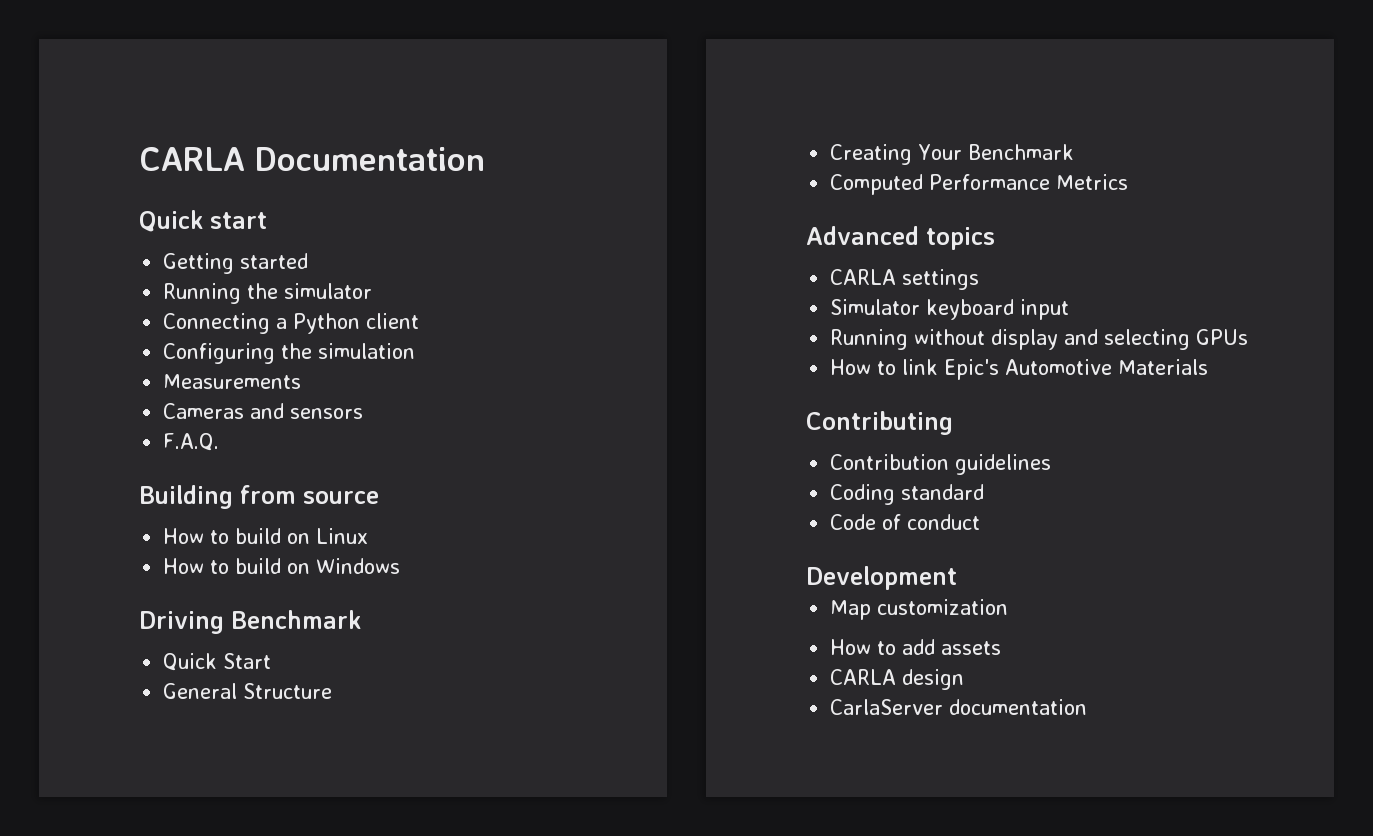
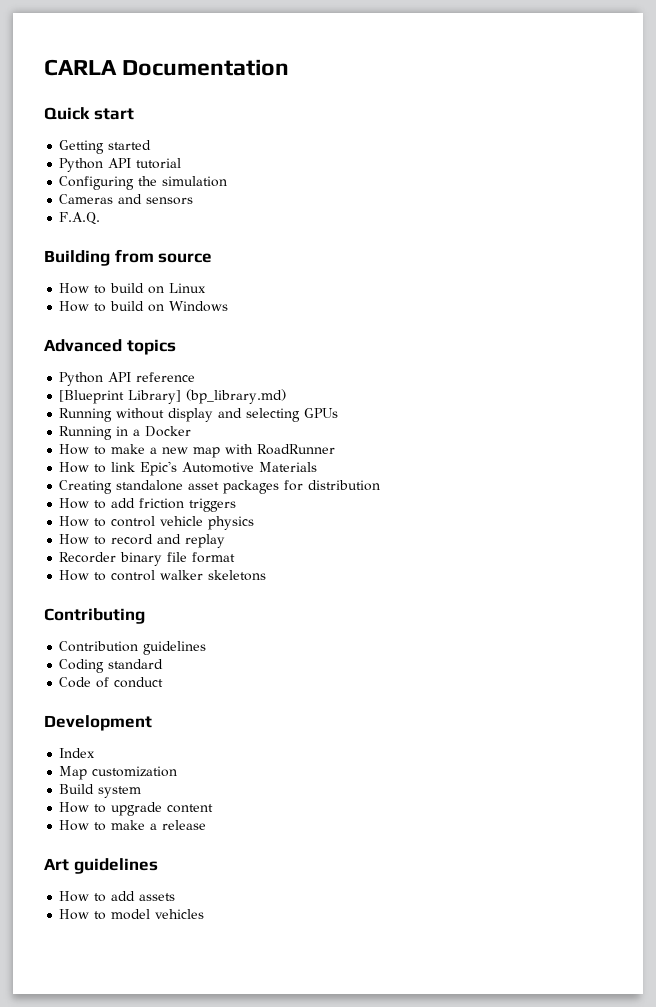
- Running the simulator
- Connecting a Python client
+ Python API tutorial
- Measurements
- Driving Benchmark
- Quick Start
- General Structure
- Creating Your Benchmark
- Computed Performance Metrics
  Advanced topics
- CARLA settings
- Simulator keyboard input
+ Python API reference
+ [Blueprint Library] (bp_library.md)
+ Running in a Docker
+ How to make a new map with RoadRunner
+ Creating standalone asset packages for distribution
+ How to add friction triggers
+ How to control vehicle physics
+ How to record and replay
+ Recorder binary file format
+ How to control walker skeletons
+ Index
+ Build system
+ How to upgrade content
+ How to make a release
+ Art guidelines
- CARLA design
- CarlaServer documentation
+ How to model vehicles

